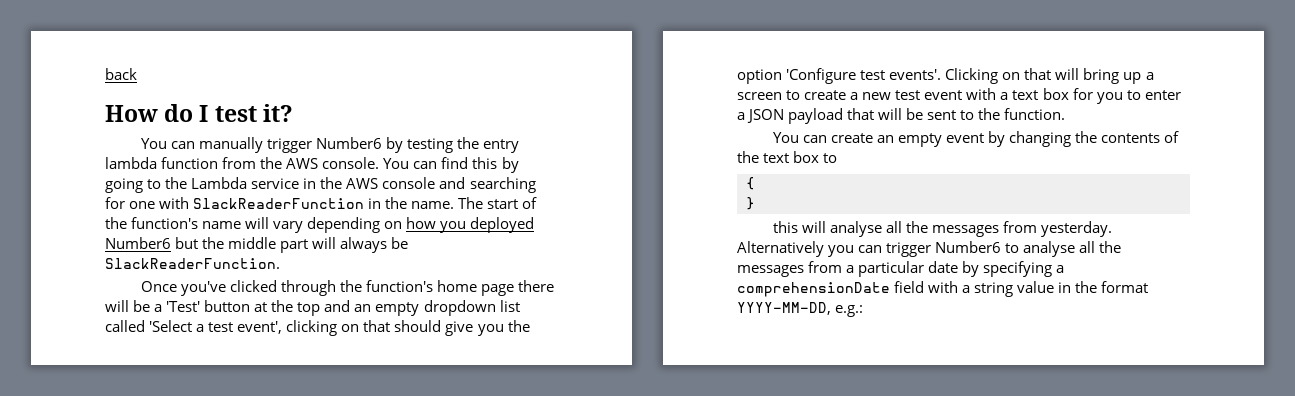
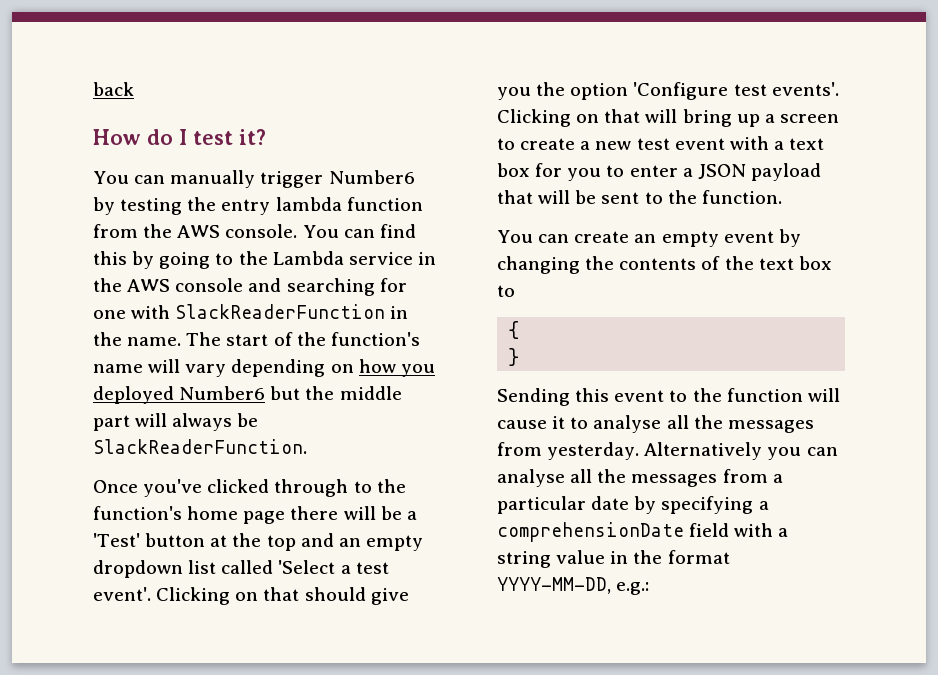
- Once you've clicked through the function's home page there will be a 'Test' button at the top and an empty dropdown list called 'Select a test event', clicking on that should give you the option 'Configure test events'.
+ Once you've clicked through to the function's home page there will be a 'Test' button at the top and an empty dropdown list called 'Select a test event'. Clicking on that should give you the option 'Configure test events'.
- this will analyse all the messages from yesterday.
+ Sending this event to the function will cause it to analyse all the messages from yesterday.
- Alternatively you can trigger Number6 to analyse all the messages from a particular date by specifying a comprehensionDate field with a string value in the format YYYY-MM-DD, e.g.:
+ Alternatively you can analyse all the messages from a particular date by specifying a comprehensionDate field with a string value in the format YYYY-MM-DD, e.g.:

